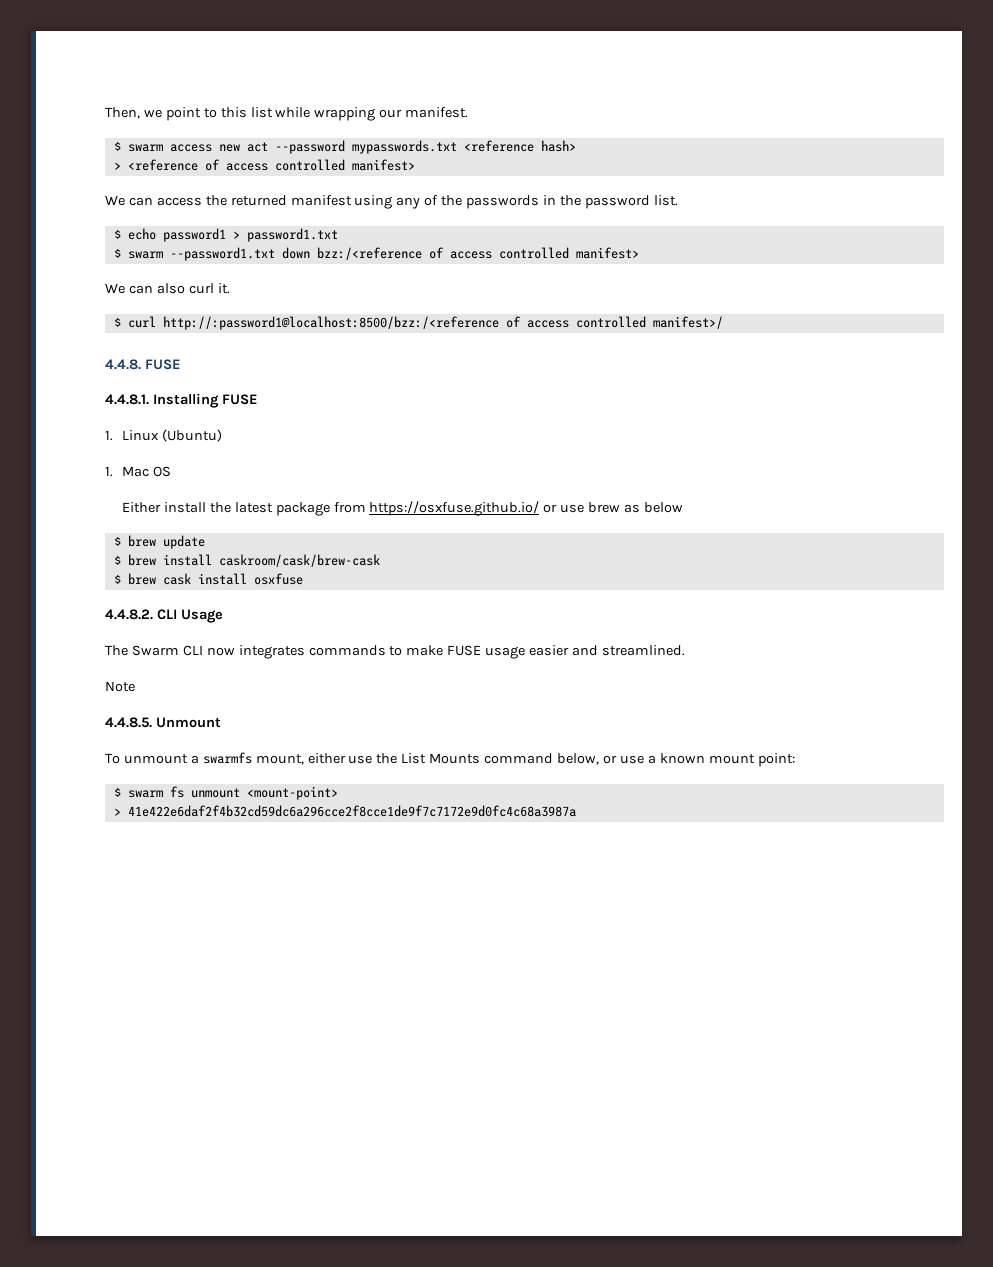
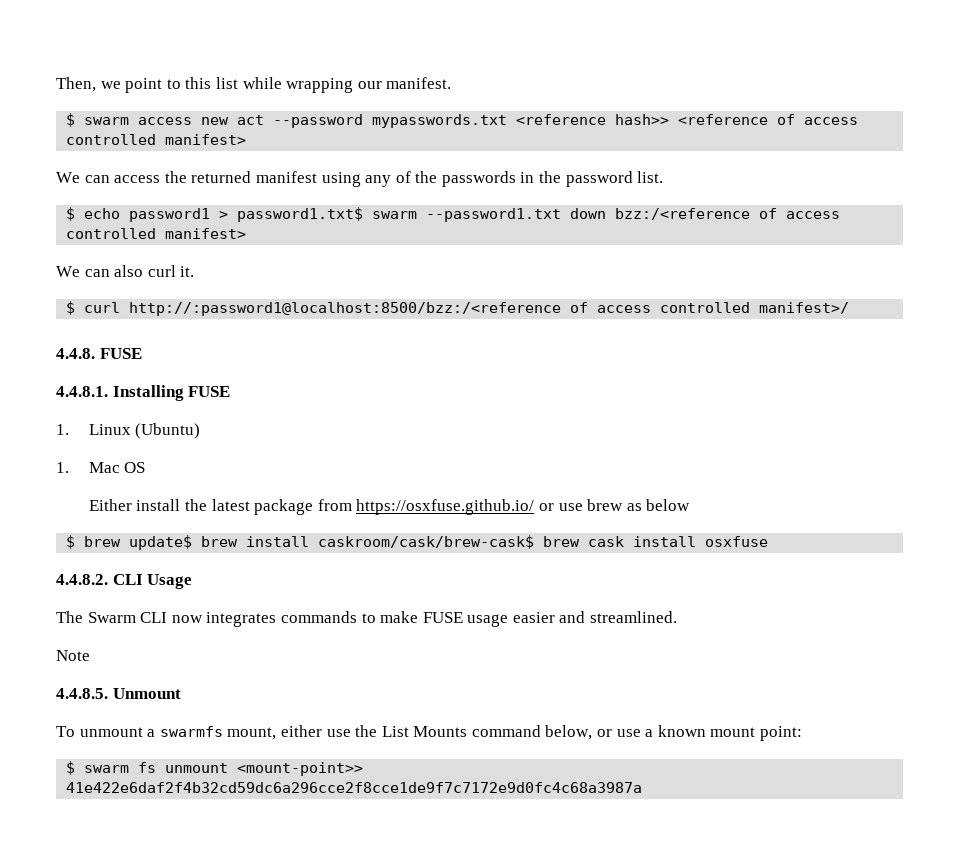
- $ swarm access new act --password mypasswords.txt <reference hash>
- > <reference of access controlled manifest>
+ $ swarm access new act --password mypasswords.txt <reference hash>> <reference of access controlled manifest>
- $ echo password1 > password1.txt
- $ swarm --password1.txt down bzz:/<reference of access controlled manifest>
+ $ echo password1 > password1.txt$ swarm --password1.txt down bzz:/<reference of access controlled manifest>
- $ brew update
- $ brew install caskroom/cask/brew-cask
- $ brew cask install osxfuse
+ $ brew update$ brew install caskroom/cask/brew-cask$ brew cask install osxfuse
- $ swarm fs unmount <mount-point>
- > 41e422e6daf2f4b32cd59dc6a296cce2f8cce1de9f7c7172e9d0fc4c68a3987a
+ $ swarm fs unmount <mount-point>> 41e422e6daf2f4b32cd59dc6a296cce2f8cce1de9f7c7172e9d0fc4c68a3987a

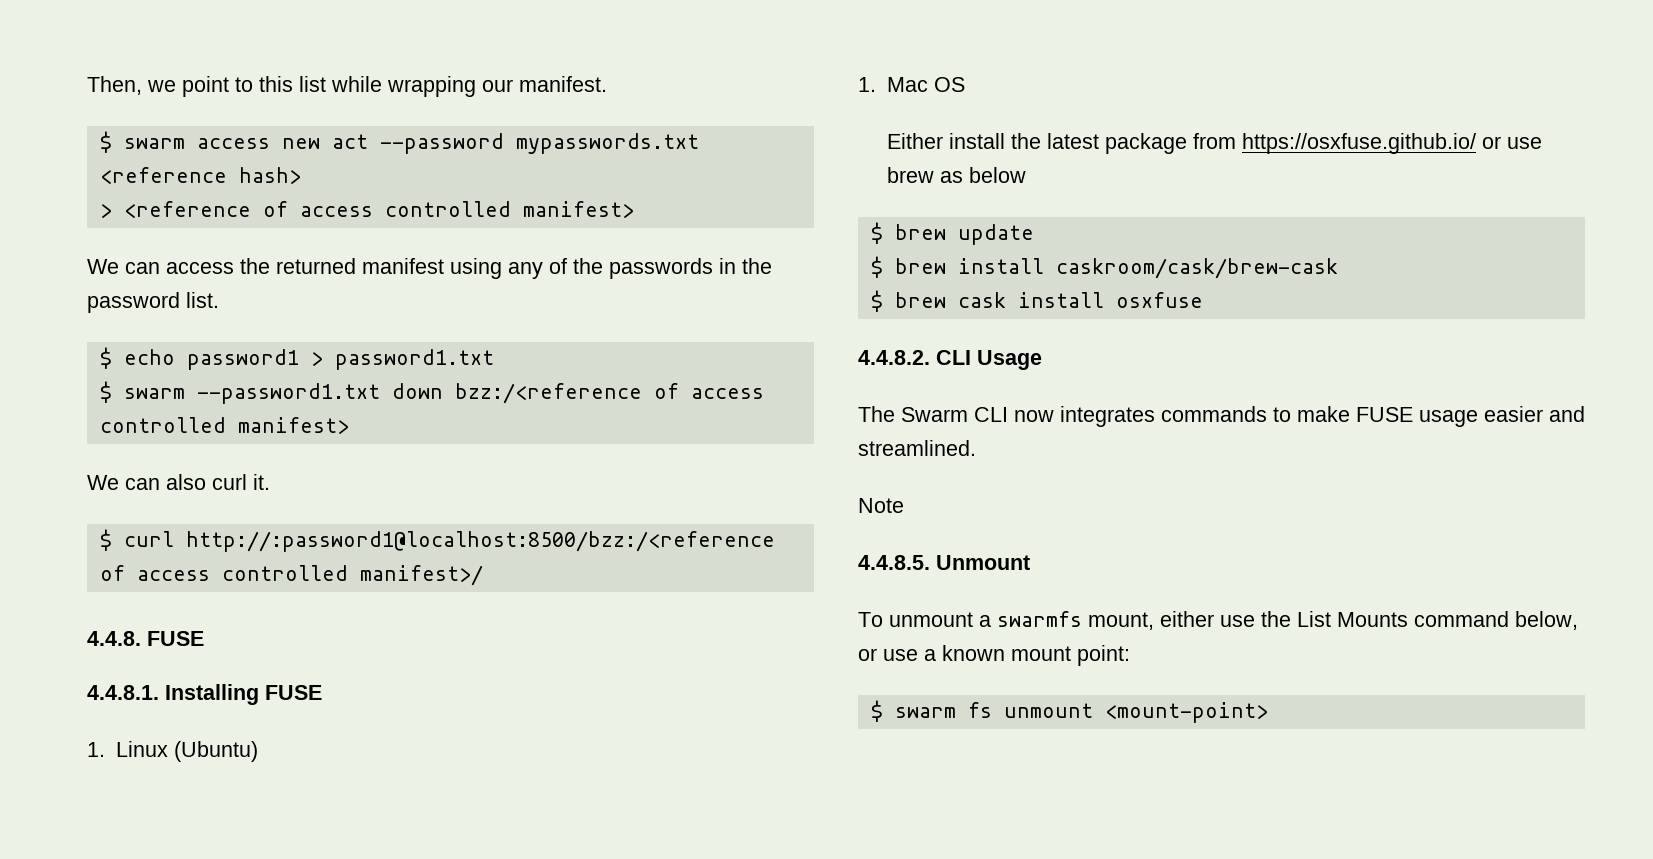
- $ swarm access new act --password mypasswords.txt <reference hash>> <reference of access controlled manifest>
+ $ swarm access new act --password mypasswords.txt <reference hash>
+ > <reference of access controlled manifest>
- $ echo password1 > password1.txt$ swarm --password1.txt down bzz:/<reference of access controlled manifest>
+ $ echo password1 > password1.txt
+ $ swarm --password1.txt down bzz:/<reference of access controlled manifest>
- $ brew update$ brew install caskroom/cask/brew-cask$ brew cask install osxfuse
+ $ brew update
+ $ brew install caskroom/cask/brew-cask
+ $ brew cask install osxfuse
- $ swarm fs unmount <mount-point>> 41e422e6daf2f4b32cd59dc6a296cce2f8cce1de9f7c7172e9d0fc4c68a3987a
+ $ swarm fs unmount <mount-point>

